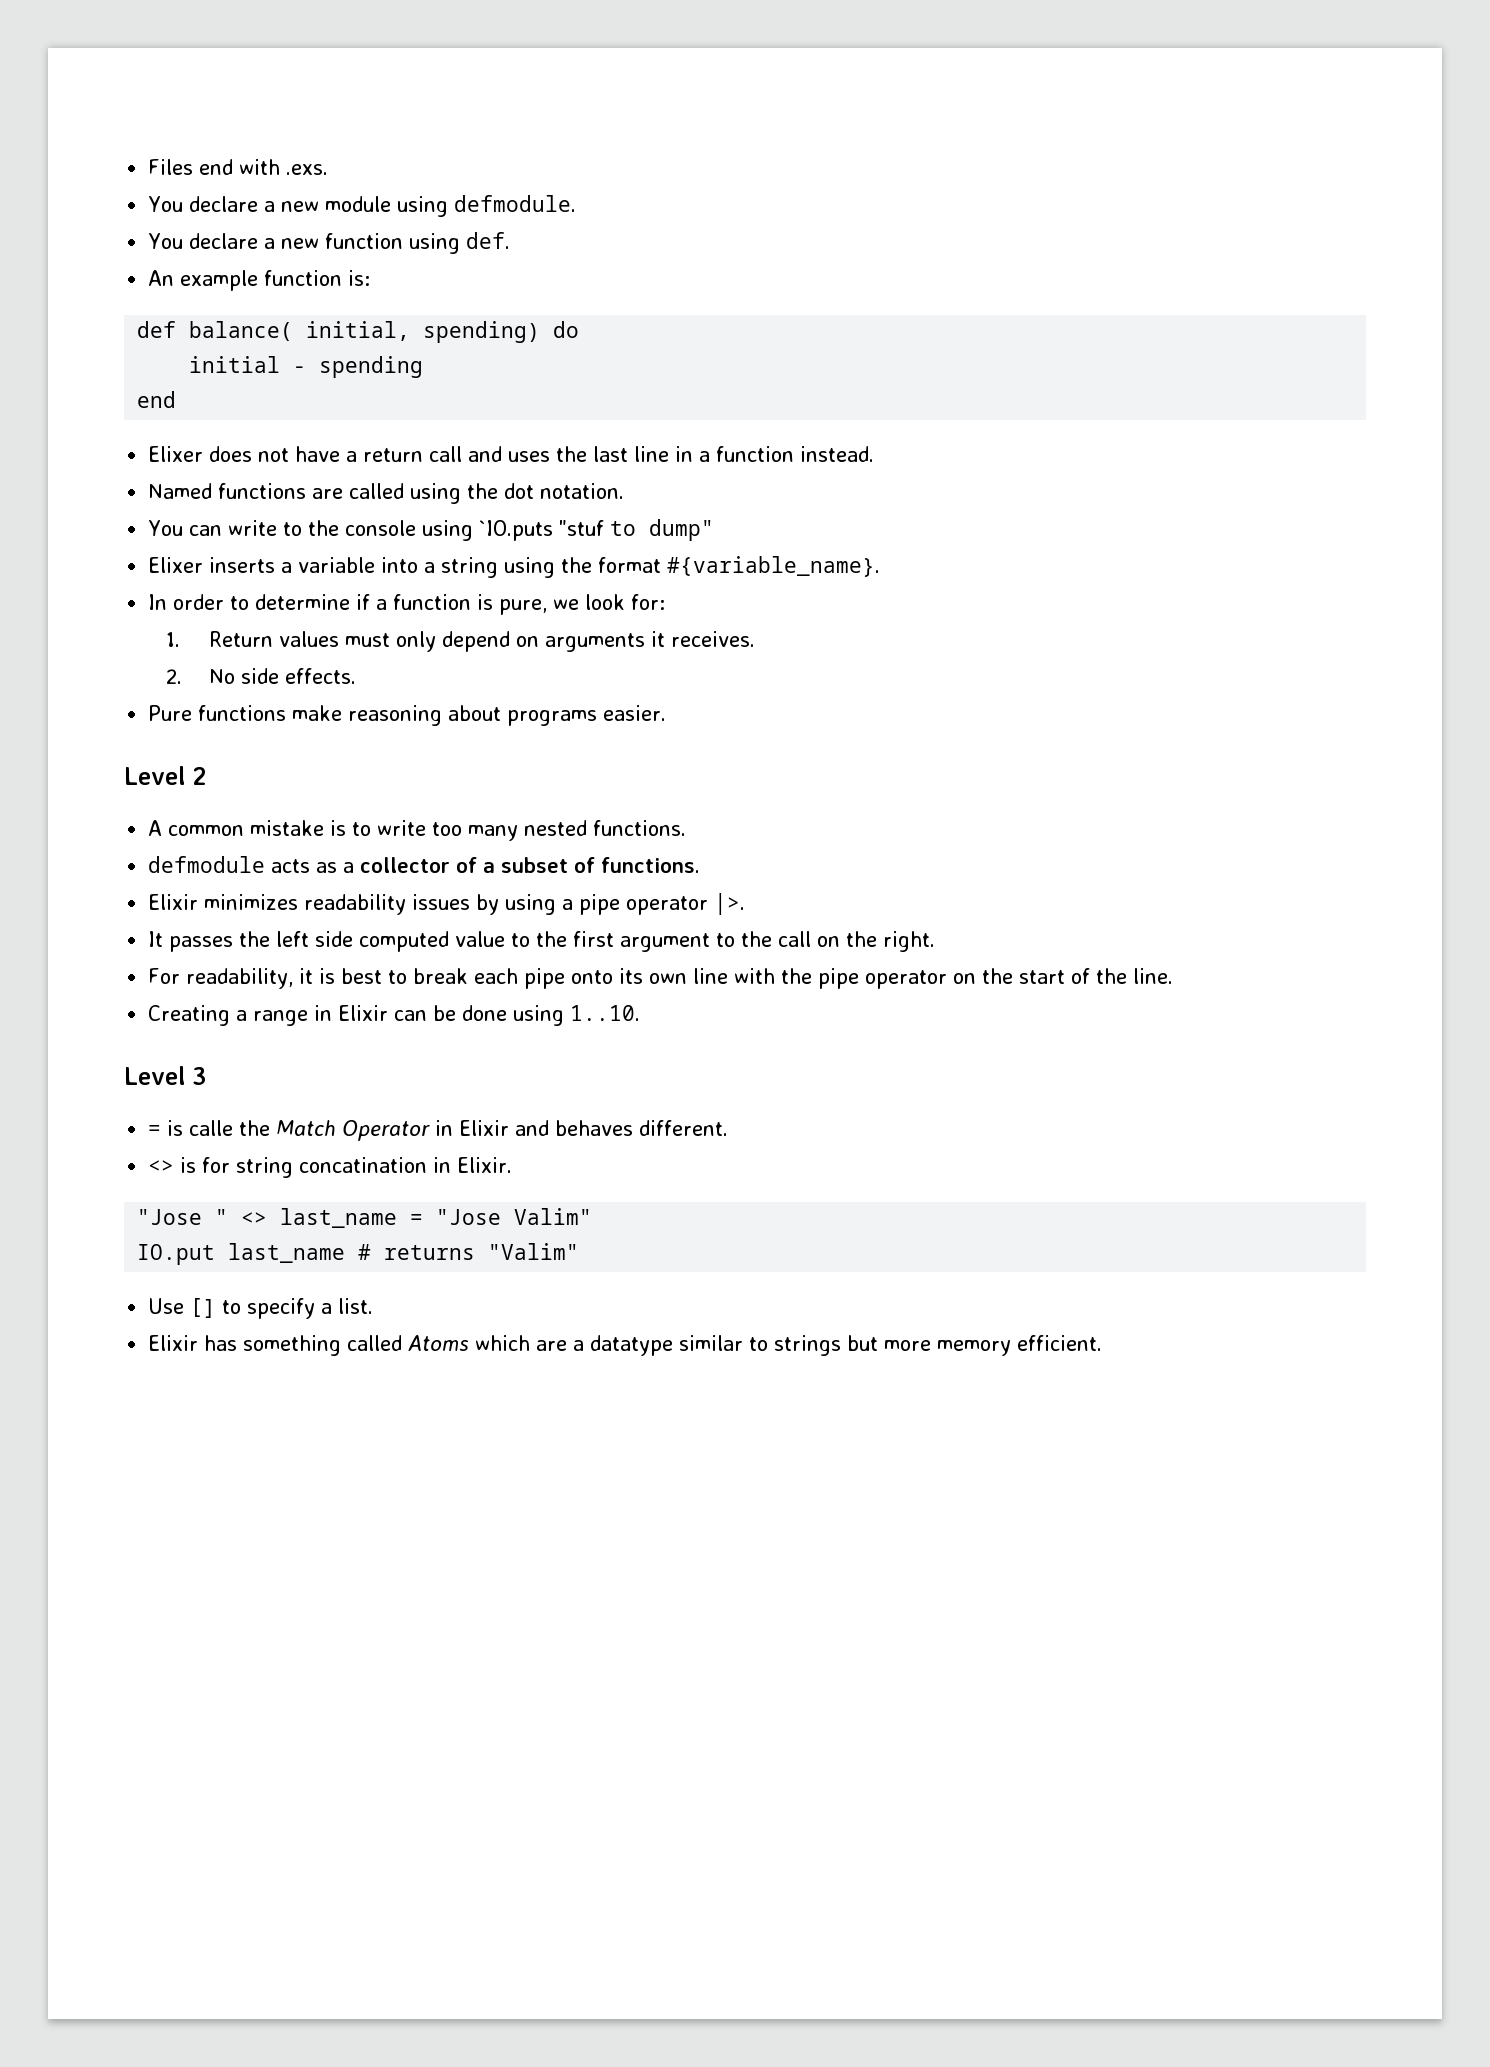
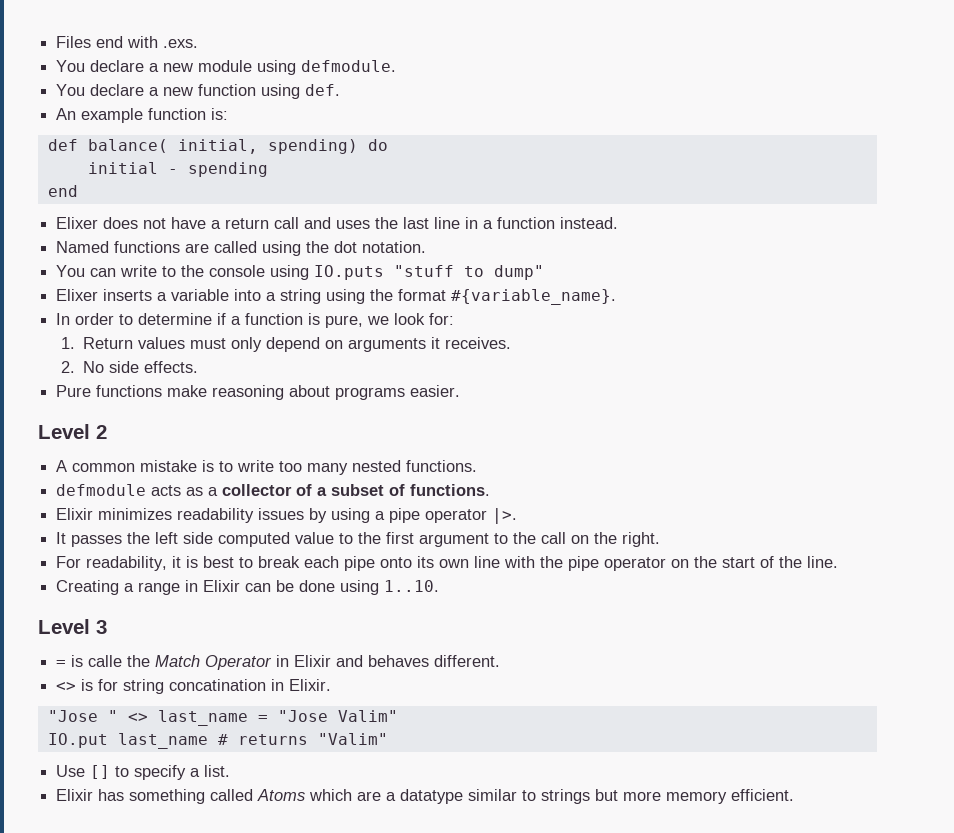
- You can write to the console using `IO.puts "stuf to dump"
+ You can write to the console using IO.puts "stuff to dump"

